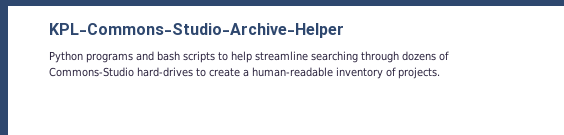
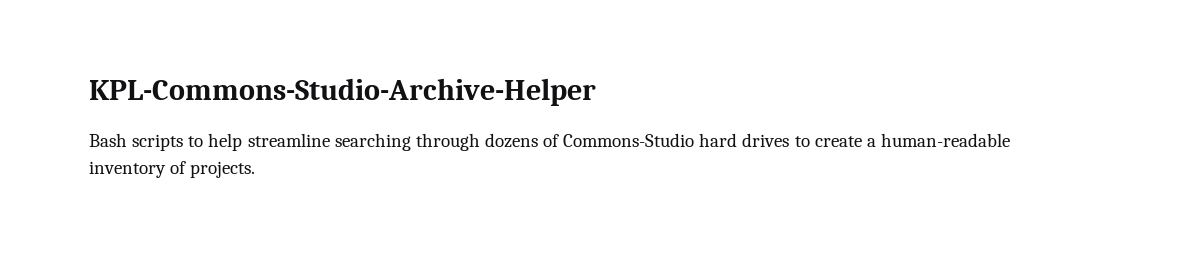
- Python programs and bash scripts to help streamline searching through dozens of Commons-Studio hard-drives to create a human-readable inventory of projects.
+ Bash scripts to help streamline searching through dozens of Commons-Studio hard drives to create a human-readable inventory of projects.

